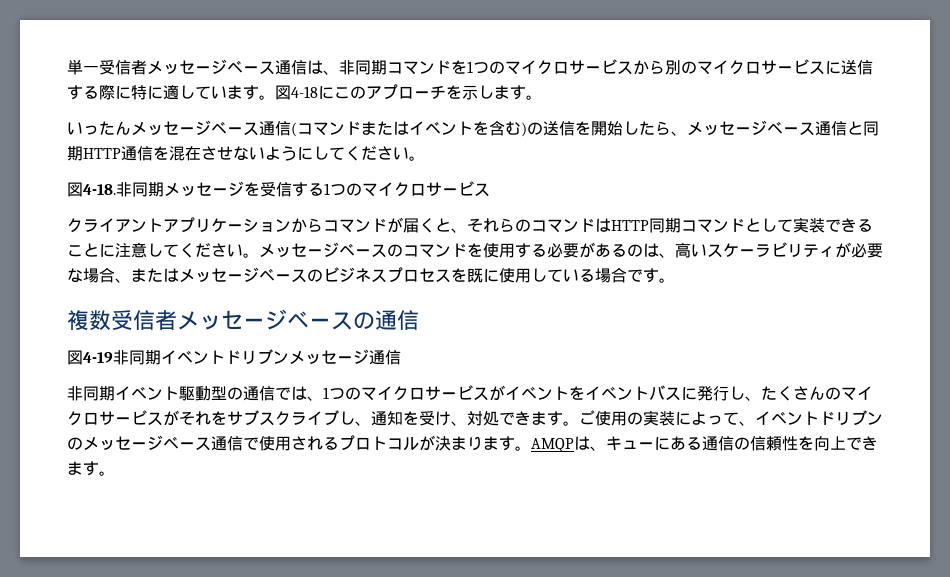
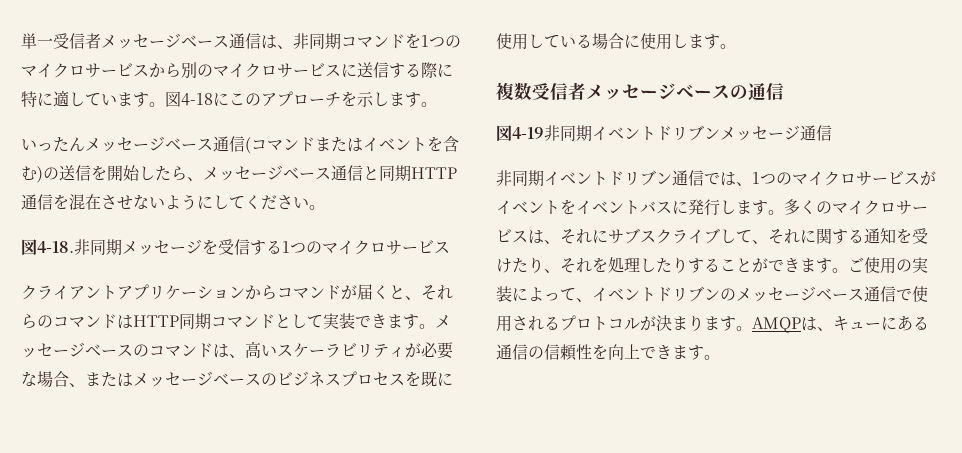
- クライアントアプリケーションからコマンドが届くと、それらのコマンドはHTTP同期コマンドとして実装できることに注意してください。
+ クライアントアプリケーションからコマンドが届くと、それらのコマンドはHTTP同期コマンドとして実装できます。
- メッセージベースのコマンドを使用する必要があるのは、高いスケーラビリティが必要な場合、またはメッセージベースのビジネスプロセスを既に使用している場合です。
+ メッセージベースのコマンドは、高いスケーラビリティが必要な場合、またはメッセージベースのビジネスプロセスを既に使用している場合に使用します。
- 非同期イベント駆動型の通信では、1つのマイクロサービスがイベントをイベントバスに発行し、たくさんのマイクロサービスがそれをサブスクライブし、通知を受け、対処できます。
+ 非同期イベントドリブン通信では、1つのマイクロサービスがイベントをイベントバスに発行します。多くのマイクロサービスは、それにサブスクライブして、それに関する通知を受けたり、それを処理したりすることができます。

